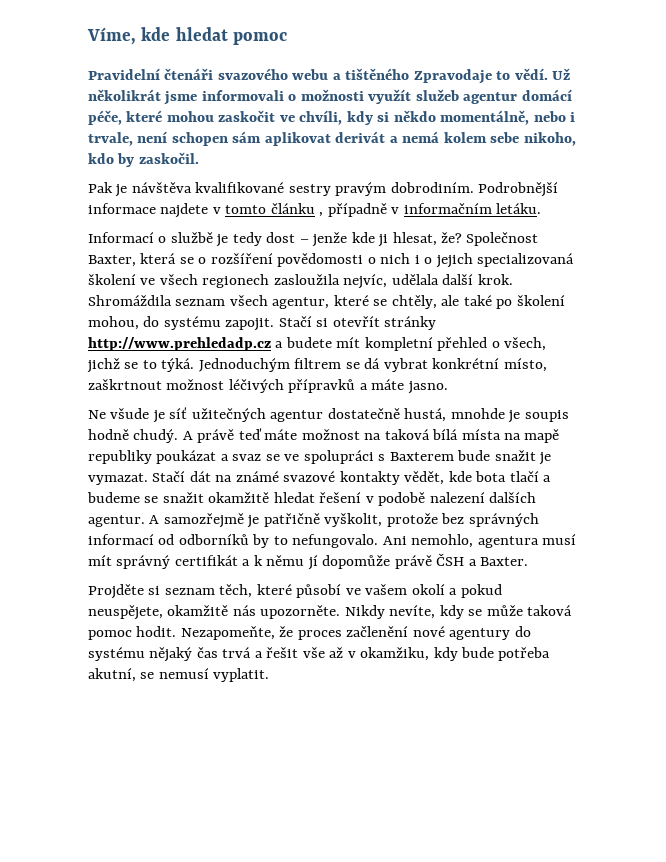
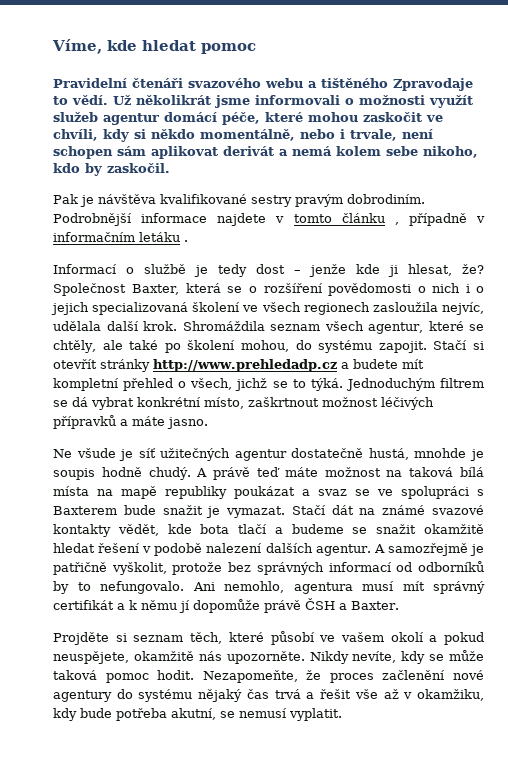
- Podrobnější informace najdete v tomto článku , případně v informačním letáku.
+ Podrobnější informace najdete v tomto článku , případně v informačním letáku .

